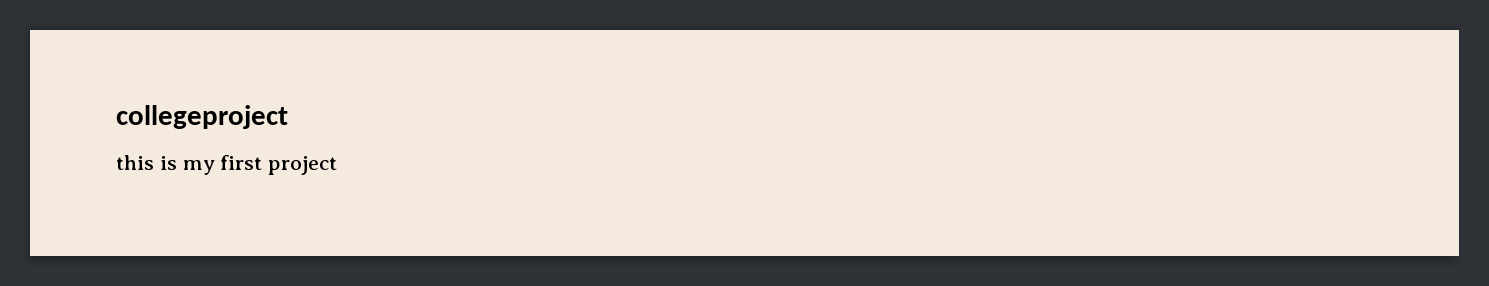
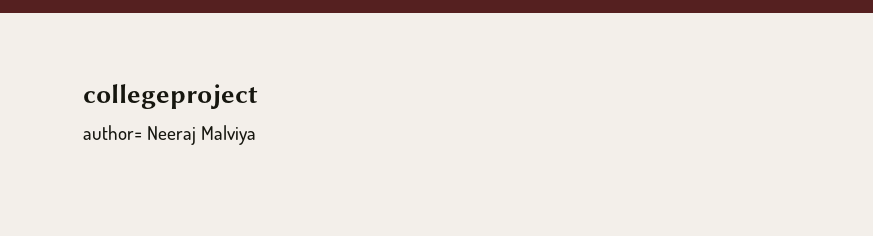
- this is my first project
+ author= Neeraj Malviya

